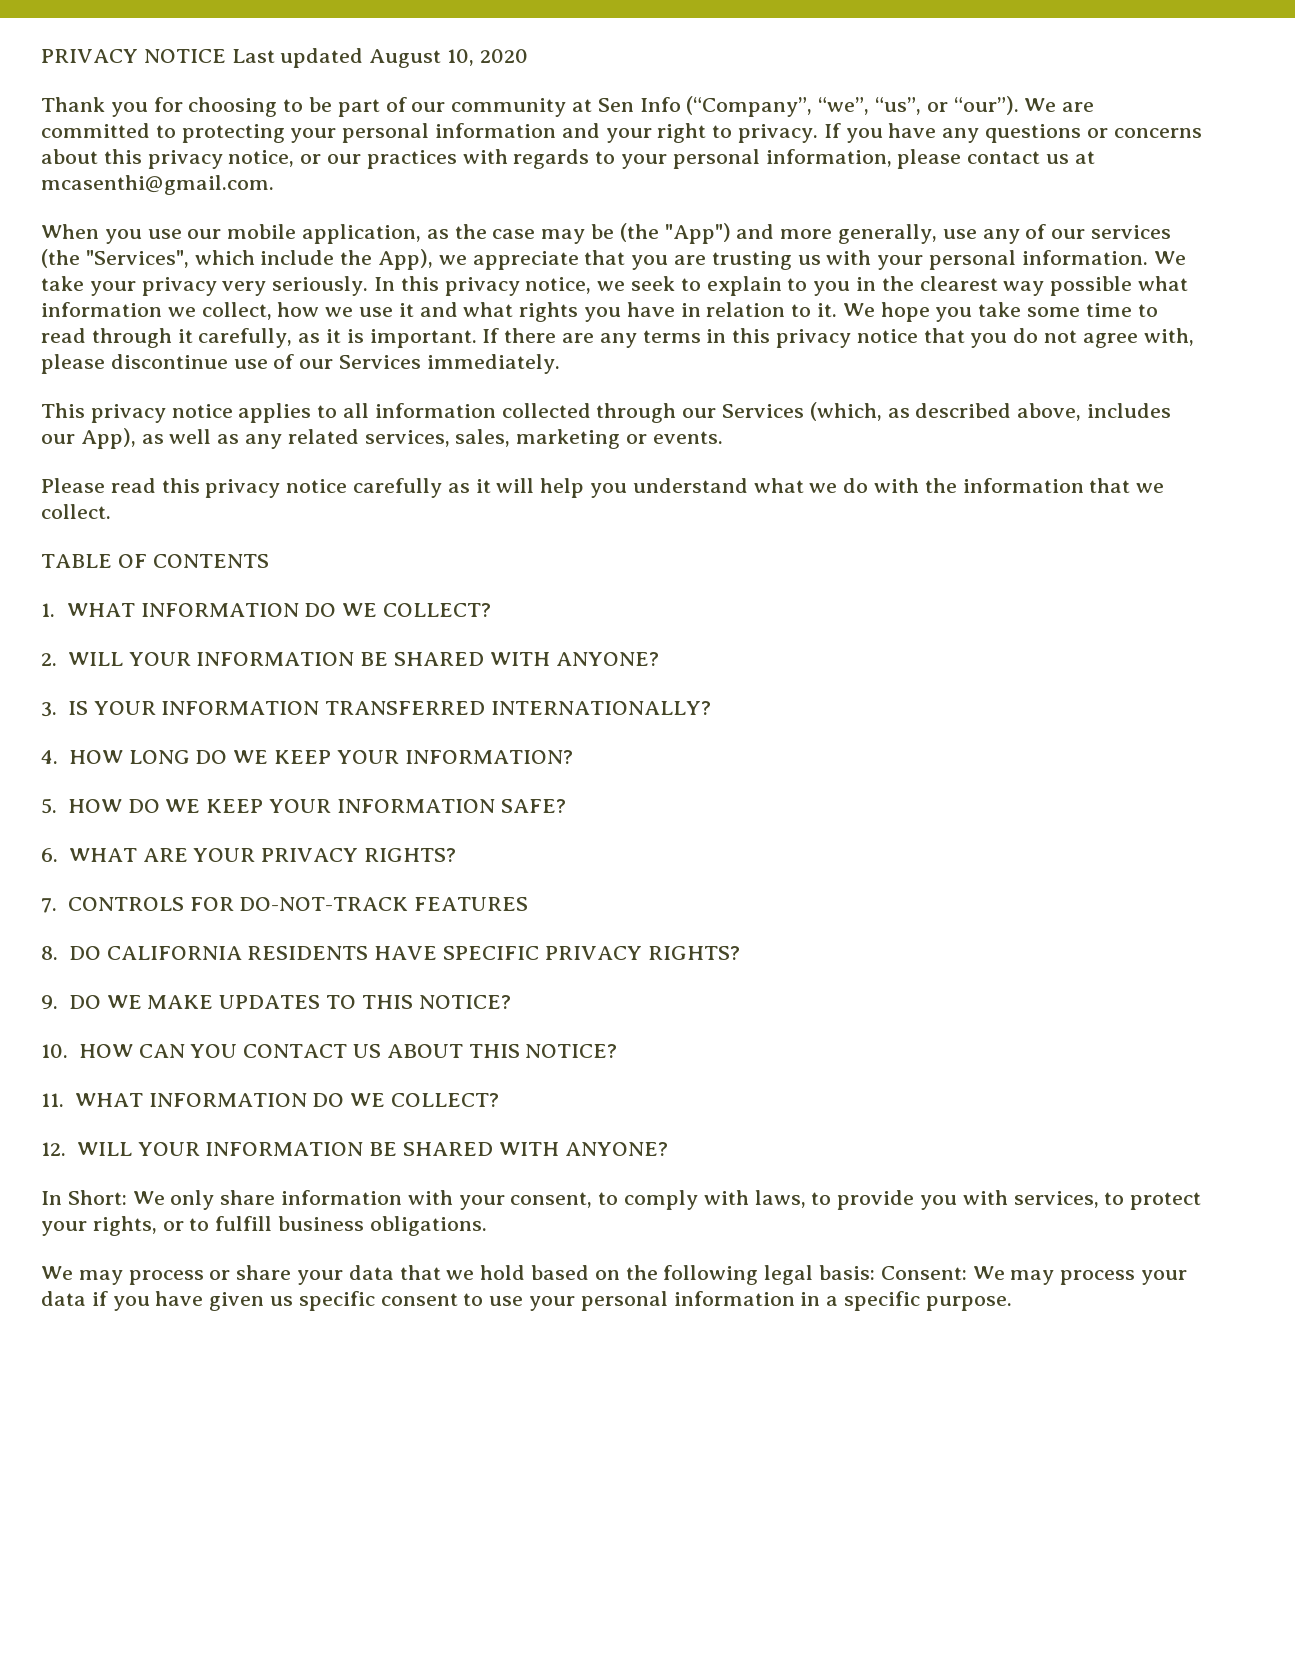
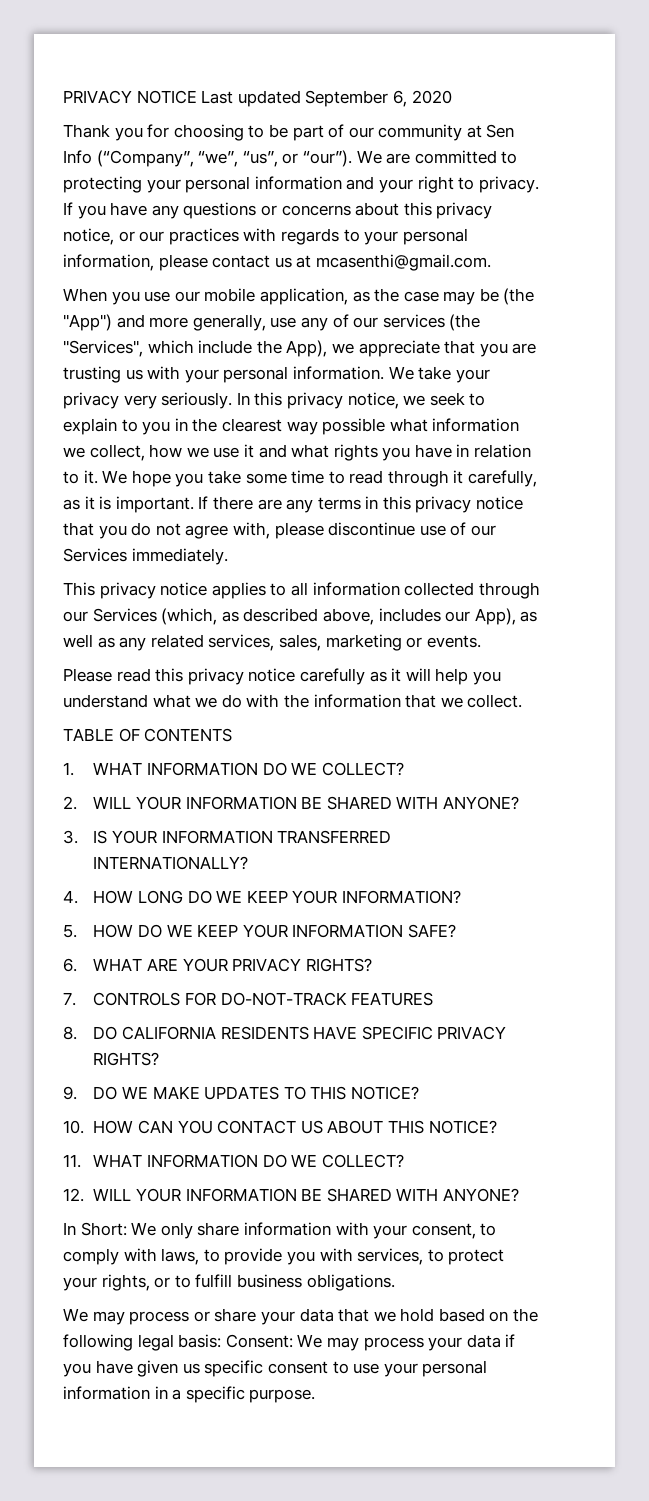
- PRIVACY NOTICE Last updated August 10, 2020
+ PRIVACY NOTICE Last updated September 6, 2020

